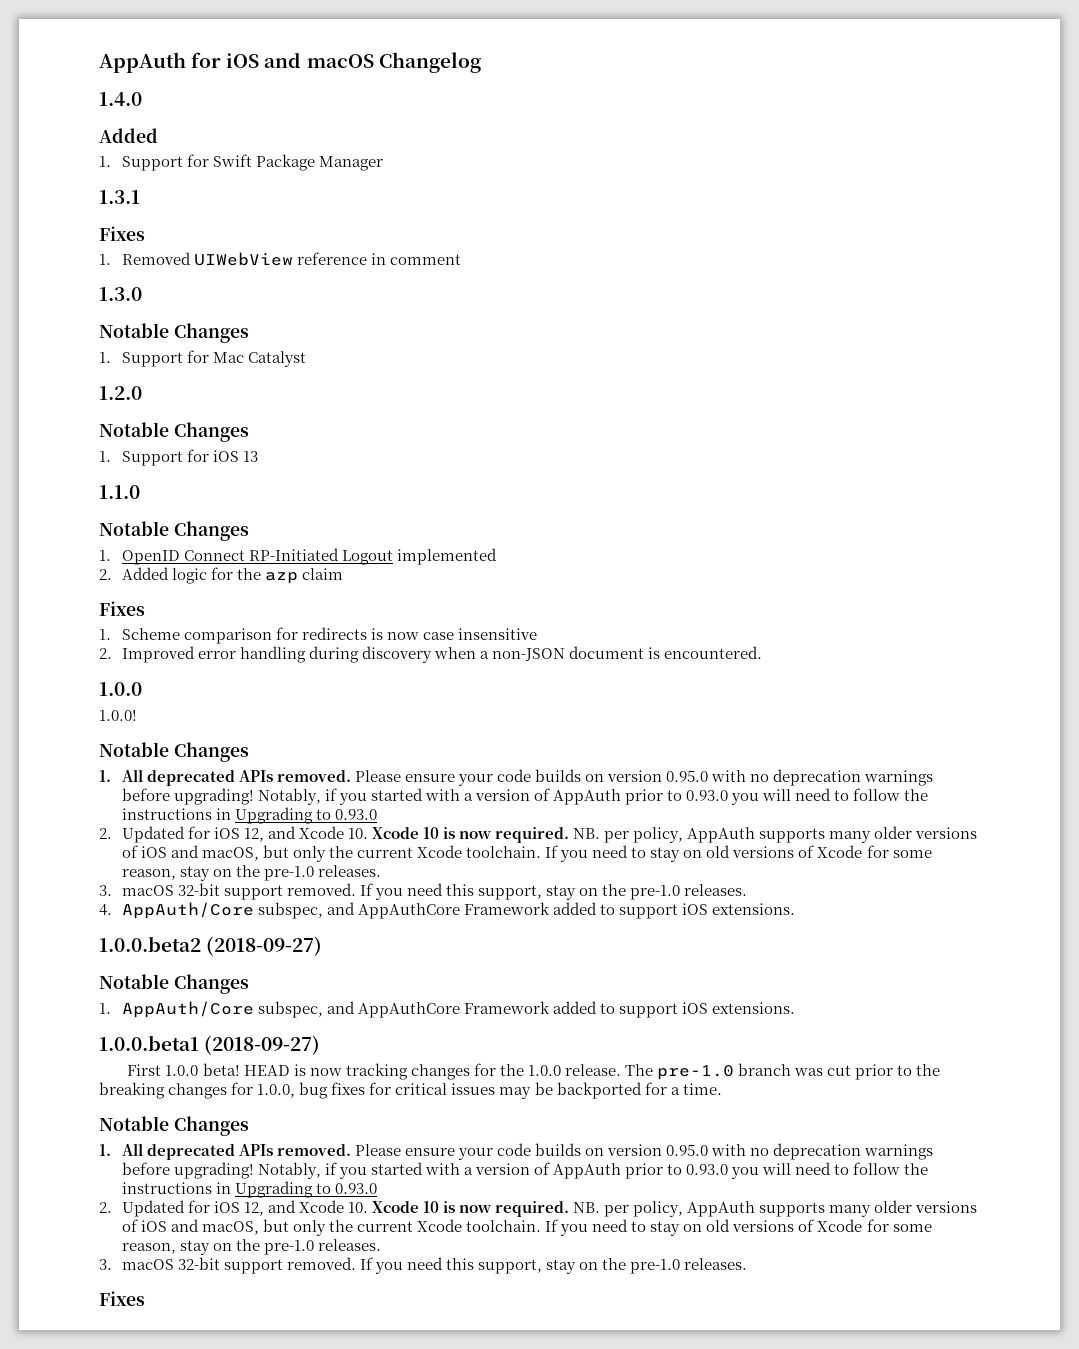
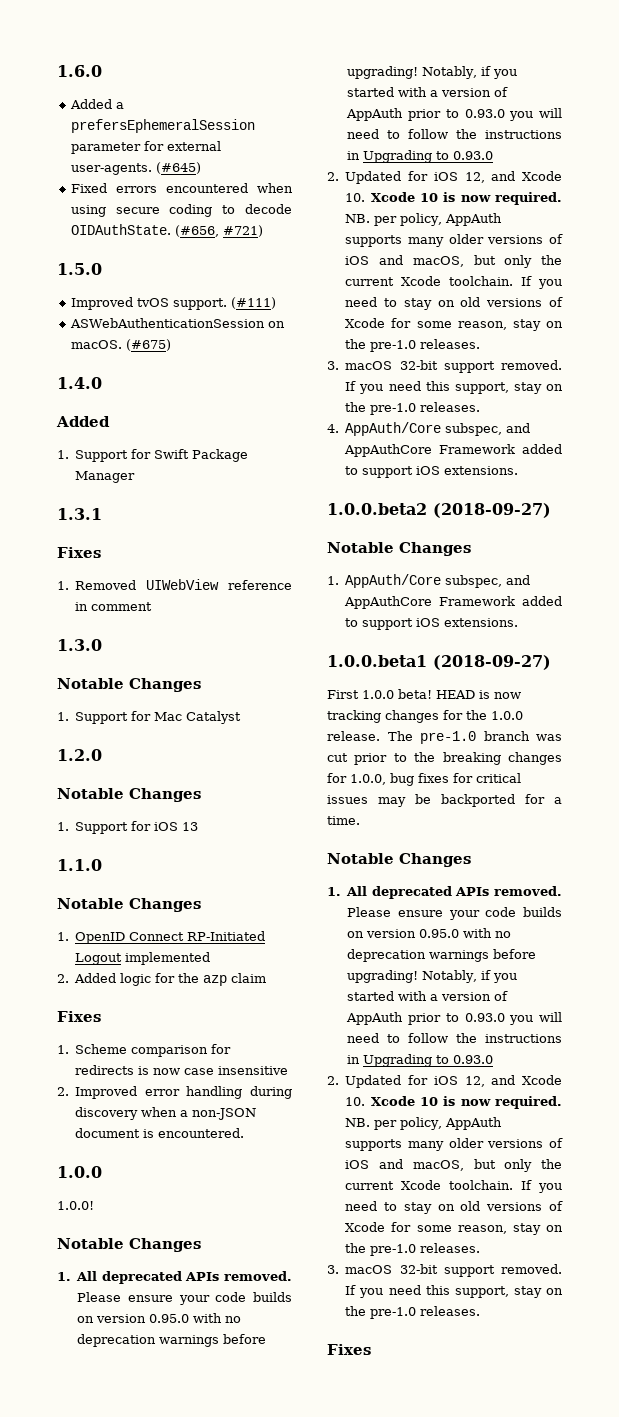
- AppAuth for iOS and macOS Changelog
+ 1.6.0
+ Added a prefersEphemeralSession parameter for external user-agents. (#645)
+ Fixed errors encountered when using secure coding to decode OIDAuthState. (#656, #721)
+ 1.5.0
+ Improved tvOS support. (#111)
+ ASWebAuthenticationSession on macOS. (#675)

